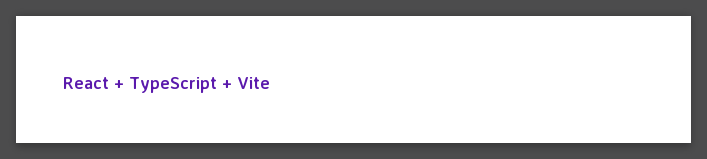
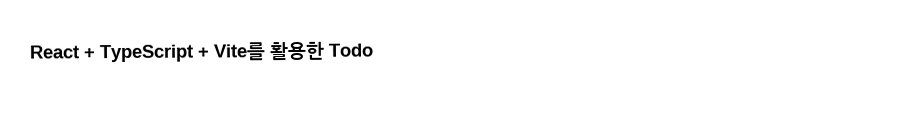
- React + TypeScript + Vite
+ React + TypeScript + Vite를 활용한 Todo

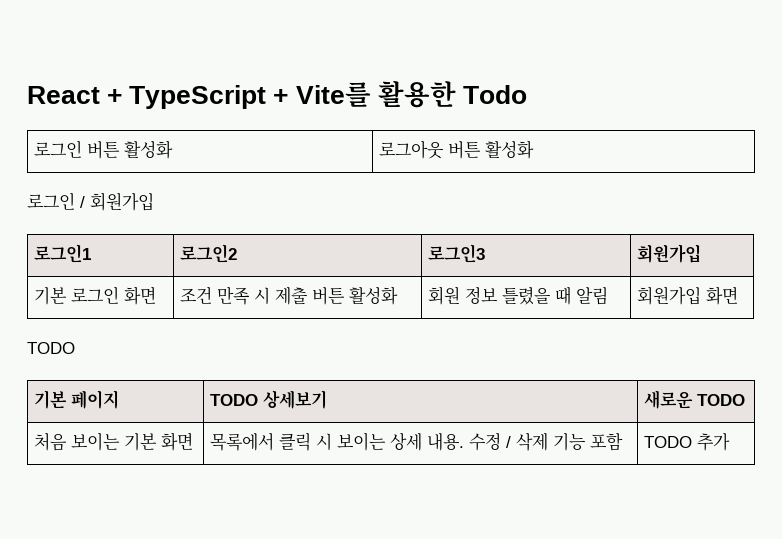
+ 로그인 버튼 활성화 | 로그아웃 버튼 활성화
+ 로그인 / 회원가입
+ 로그인1 | 로그인2 | 로그인3 | 회원가입
+ 기본 로그인 화면 | 조건 만족 시 제출 버튼 활성화 | 회원 정보 틀렸을 때 알림 | 회원가입 화면
+ TODO
+ 기본 페이지 | TODO 상세보기 | 새로운 TODO
+ 처음 보이는 기본 화면 | 목록에서 클릭 시 보이는 상세 내용. 수정 / 삭제 기능 포함 | TODO 추가

